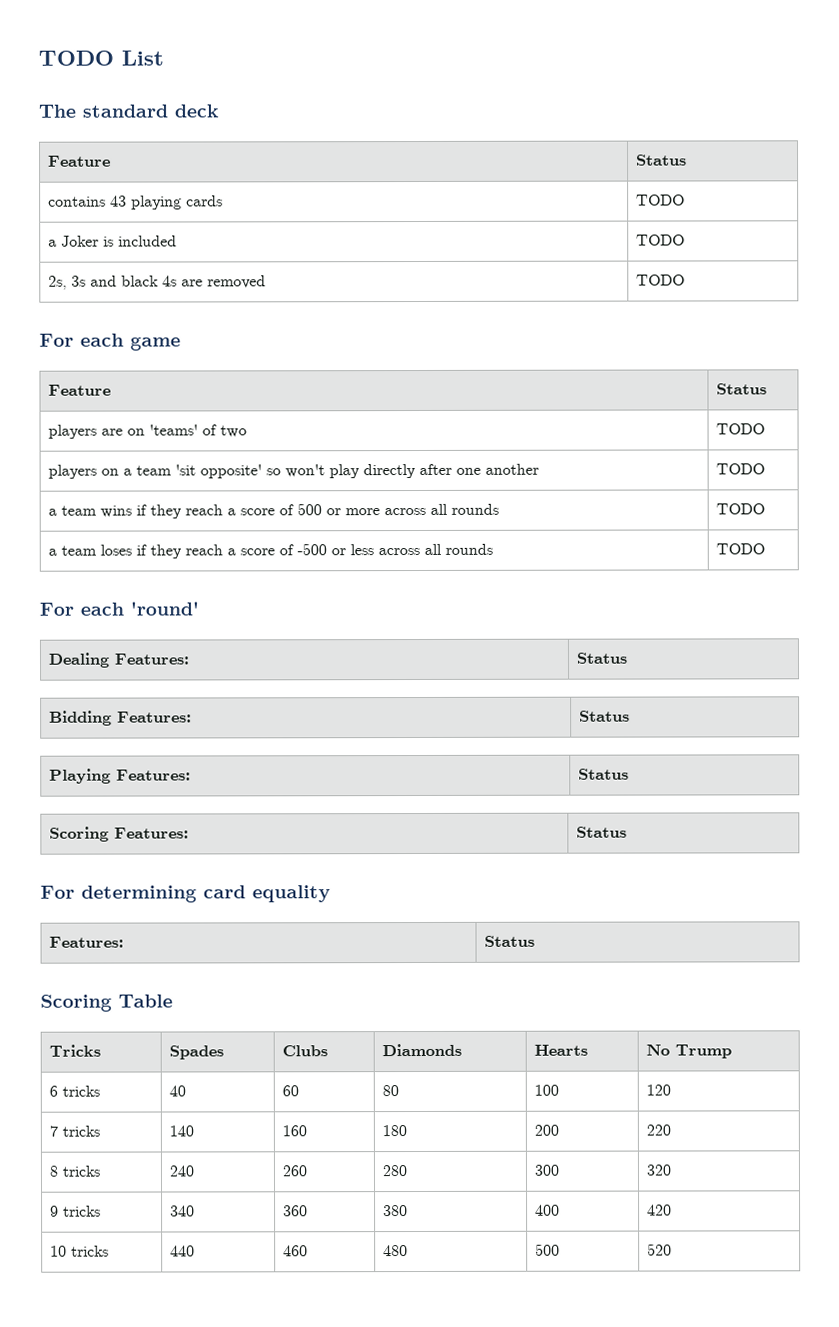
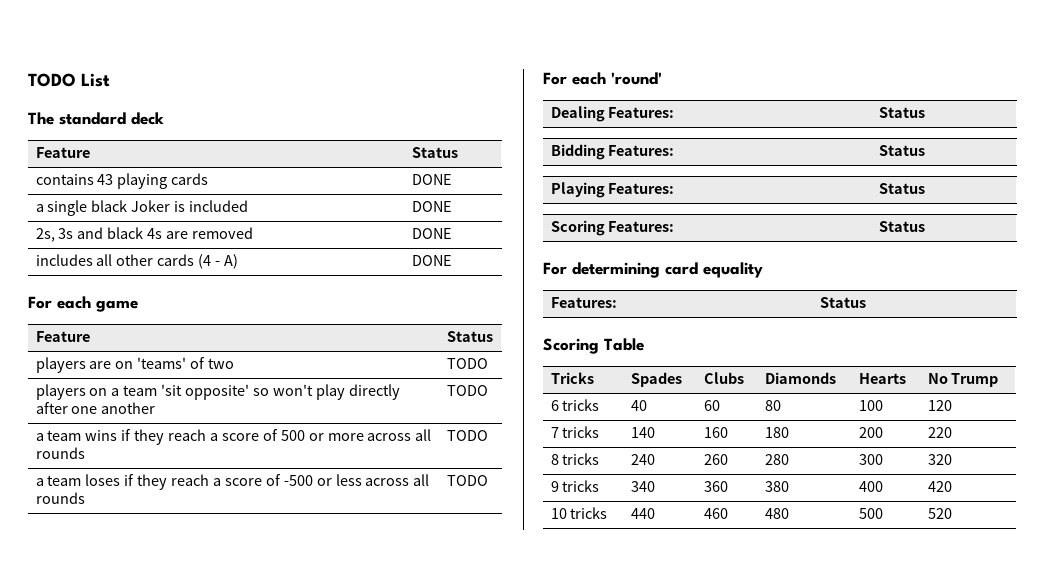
- contains 43 playing cards | TODO
- a Joker is included | TODO
+ contains 43 playing cards | DONE
+ a single black Joker is included | DONE
- 2s, 3s and black 4s are removed | TODO
+ 2s, 3s and black 4s are removed | DONE
+ includes all other cards (4 - A) | DONE

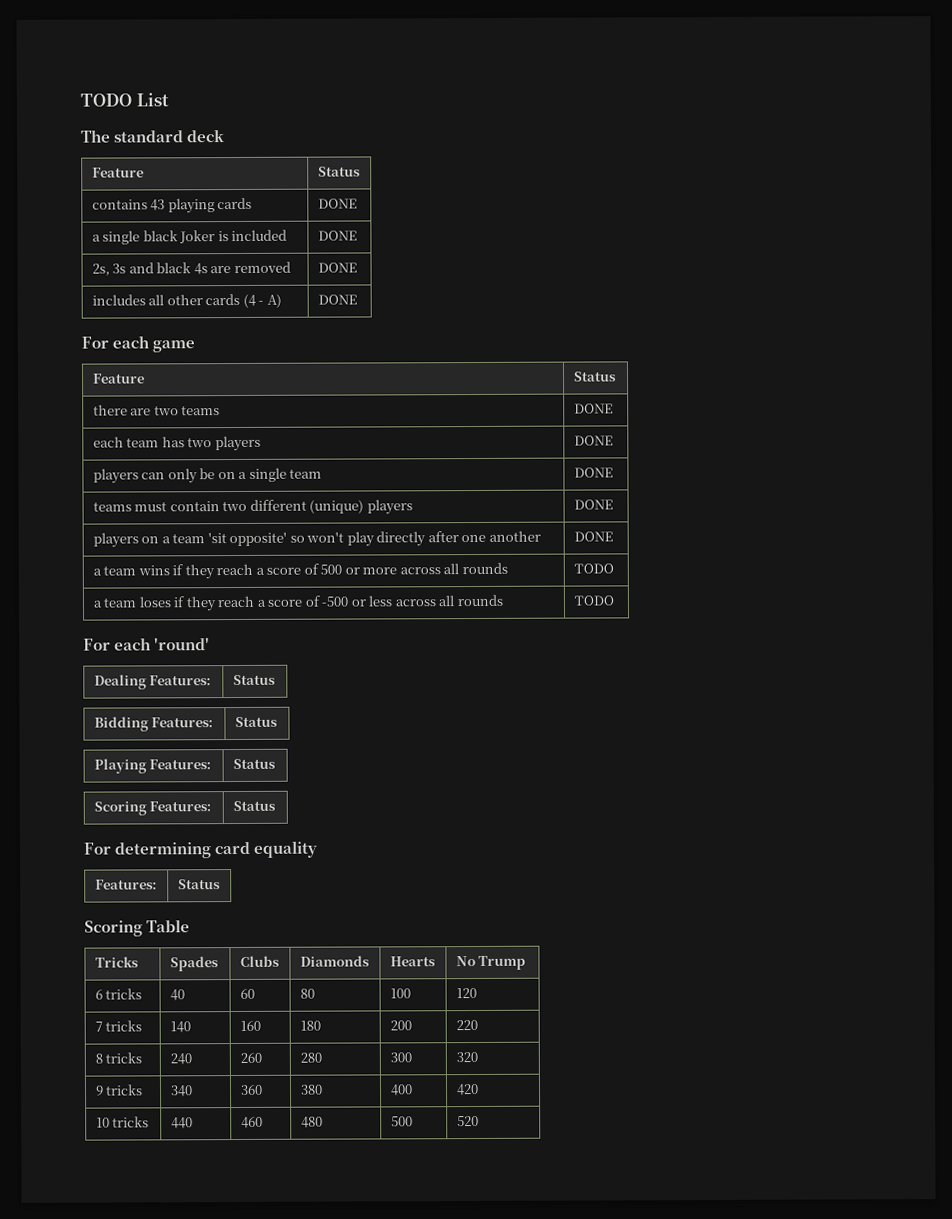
- players are on 'teams' of two | TODO
+ there are two teams | DONE
+ each team has two players | DONE
+ players can only be on a single team | DONE
+ teams must contain two different (unique) players | DONE
- players on a team 'sit opposite' so won't play directly after one another | TODO
+ players on a team 'sit opposite' so won't play directly after one another | DONE

